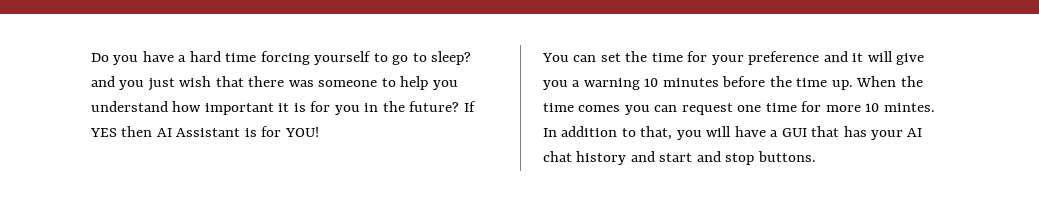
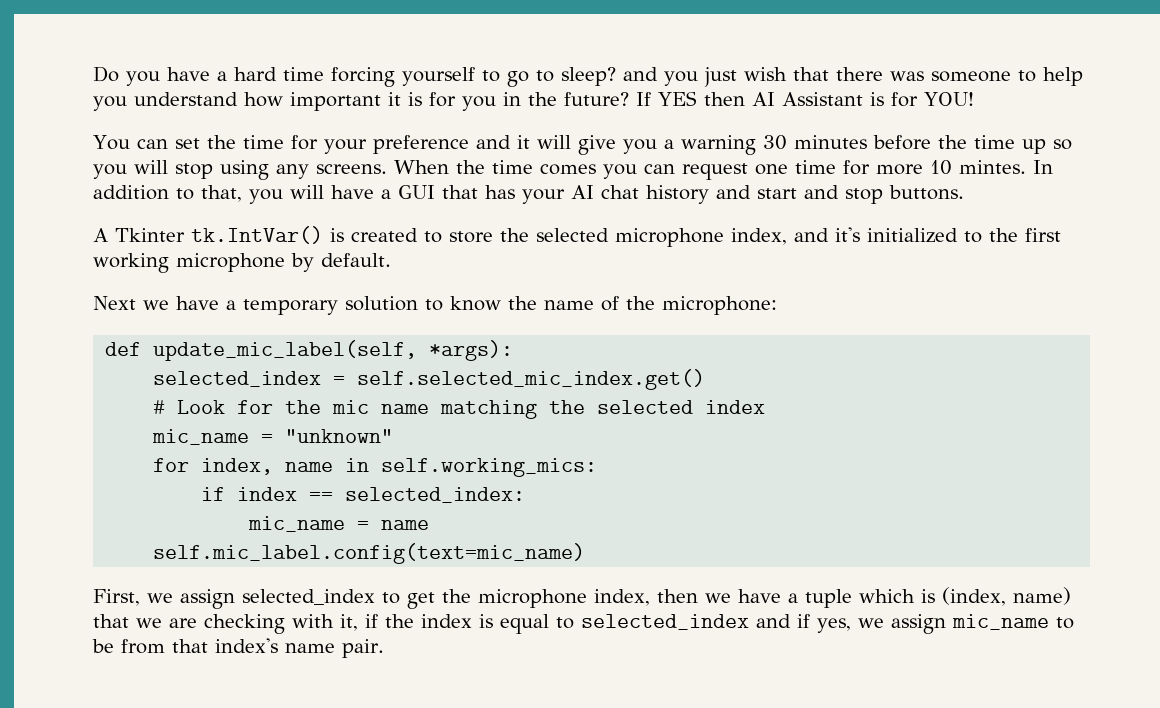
- You can set the time for your preference and it will give you a warning 10 minutes before the time up.
+ You can set the time for your preference and it will give you a warning 30 minutes before the time up so you will stop using any screens.
+ A Tkinter tk.IntVar() is created to store the selected microphone index, and it's initialized to the first working microphone by default.
+ Next we have a temporary solution to know the name of the microphone:
+ def update_mic_label(self, *args):
+ selected_index = self.selected_mic_index.get()
+ # Look for the mic name matching the selected index
+ mic_name = "unknown"
+ for index, name in self.working_mics:
+ if index == selected_index:
+ mic_name = name
+ self.mic_label.config(text=mic_name)
+ First, we assign selected_index to get the microphone index, then we have a tuple which is (index, name) that we are checking with it, if the index is equal to selected_index and if yes, we assign mic_name to be from that index's name pair.

